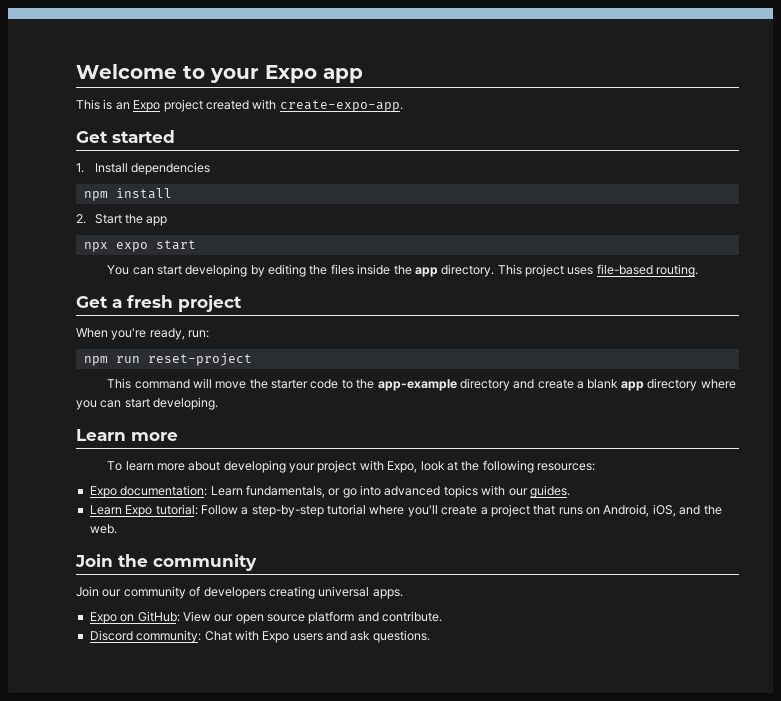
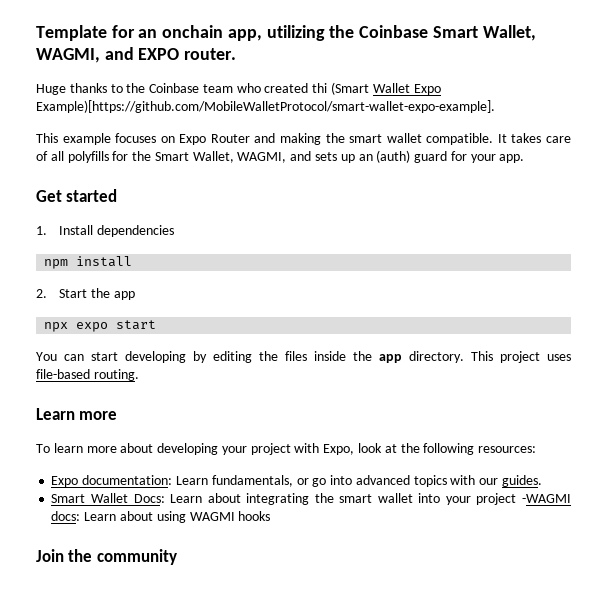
- Welcome to your Expo app
- This is an Expo project created with create-expo-app.
+ Template for an onchain app, utilizing the Coinbase Smart Wallet, WAGMI, and EXPO router.
+ Huge thanks to the Coinbase team who created thi (Smart Wallet Expo Example)[https://github.com/MobileWalletProtocol/smart-wallet-expo-example].
+ This example focuses on Expo Router and making the smart wallet compatible. It takes care of all polyfills for the Smart Wallet, WAGMI, and sets up an (auth) guard for your app.
- Get a fresh project
- When you're ready, run:
- npm run reset-project
- This command will move the starter code to the app-example directory and create a blank app directory where you can start developing.
- Learn Expo tutorial: Follow a step-by-step tutorial where you'll create a project that runs on Android, iOS, and the web.
+ Smart Wallet Docs: Learn about integrating the smart wallet into your project -WAGMI docs: Learn about using WAGMI hooks
  Join the community
- Join our community of developers creating universal apps.
- Expo on GitHub: View our open source platform and contribute.
- Discord community: Chat with Expo users and ask questions.

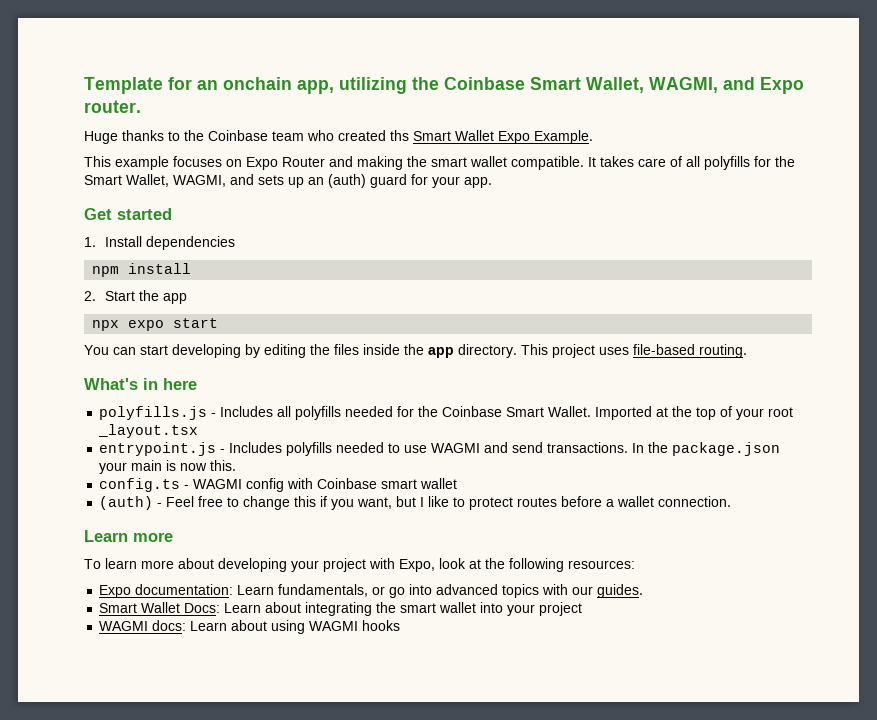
- Template for an onchain app, utilizing the Coinbase Smart Wallet, WAGMI, and EXPO router.
+ Template for an onchain app, utilizing the Coinbase Smart Wallet, WAGMI, and Expo router.
- Huge thanks to the Coinbase team who created thi (Smart Wallet Expo Example)[https://github.com/MobileWalletProtocol/smart-wallet-expo-example].
+ Huge thanks to the Coinbase team who created ths Smart Wallet Expo Example.
+ What's in here
+ polyfills.js - Includes all polyfills needed for the Coinbase Smart Wallet. Imported at the top of your root _layout.tsx
+ entrypoint.js - Includes polyfills needed to use WAGMI and send transactions. In the package.json your main is now this.
+ config.ts - WAGMI config with Coinbase smart wallet
+ (auth) - Feel free to change this if you want, but I like to protect routes before a wallet connection.
- Smart Wallet Docs: Learn about integrating the smart wallet into your project -WAGMI docs: Learn about using WAGMI hooks
+ Smart Wallet Docs: Learn about integrating the smart wallet into your project
+ WAGMI docs: Learn about using WAGMI hooks
- Join the community

